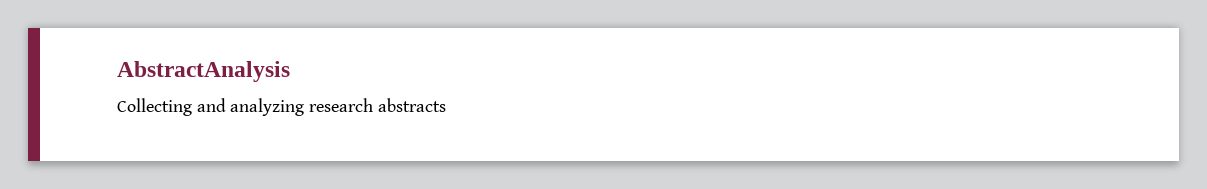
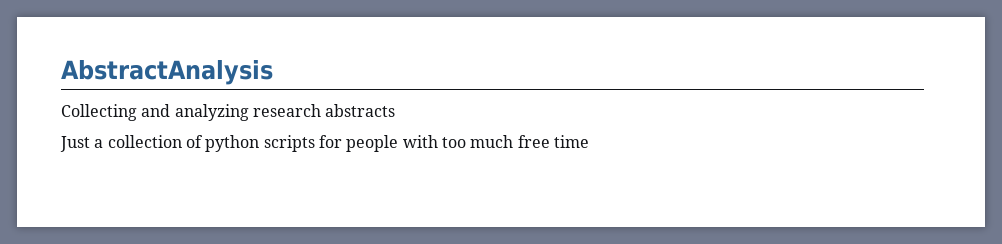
+ Just a collection of python scripts for people with too much free time

